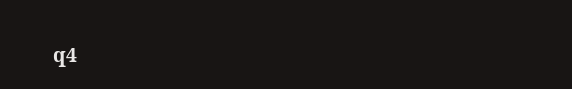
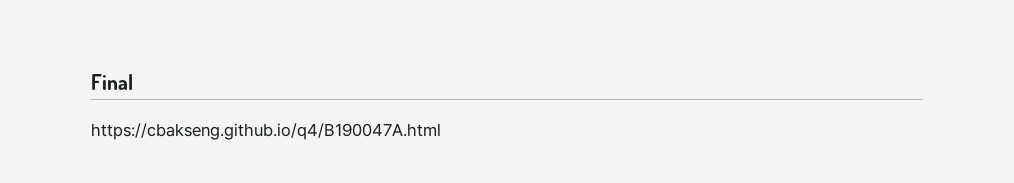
- q4
+ Final
+ https://cbakseng.github.io/q4/B190047A.html

